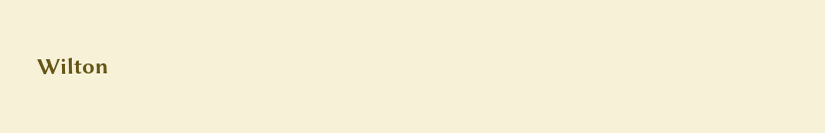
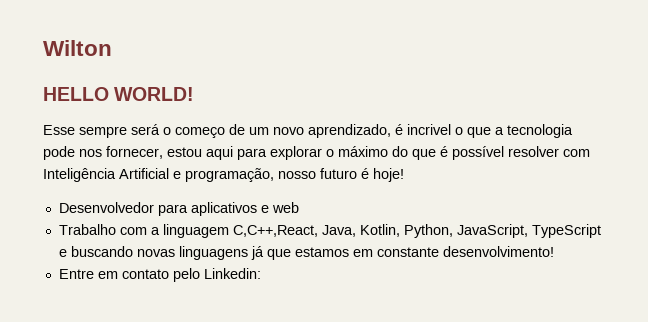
+ HELLO WORLD!
+ Esse sempre será o começo de um novo aprendizado, é incrivel o que a tecnologia pode nos fornecer, estou aqui para explorar o máximo do que é possível resolver com Inteligência Artificial e programação, nosso futuro é hoje!
+ Desenvolvedor para aplicativos e web
+ Trabalho com a linguagem C,C++,React, Java, Kotlin, Python, JavaScript, TypeScript e buscando novas linguagens já que estamos em constante desenvolvimento!
+ Entre em contato pelo Linkedin:

